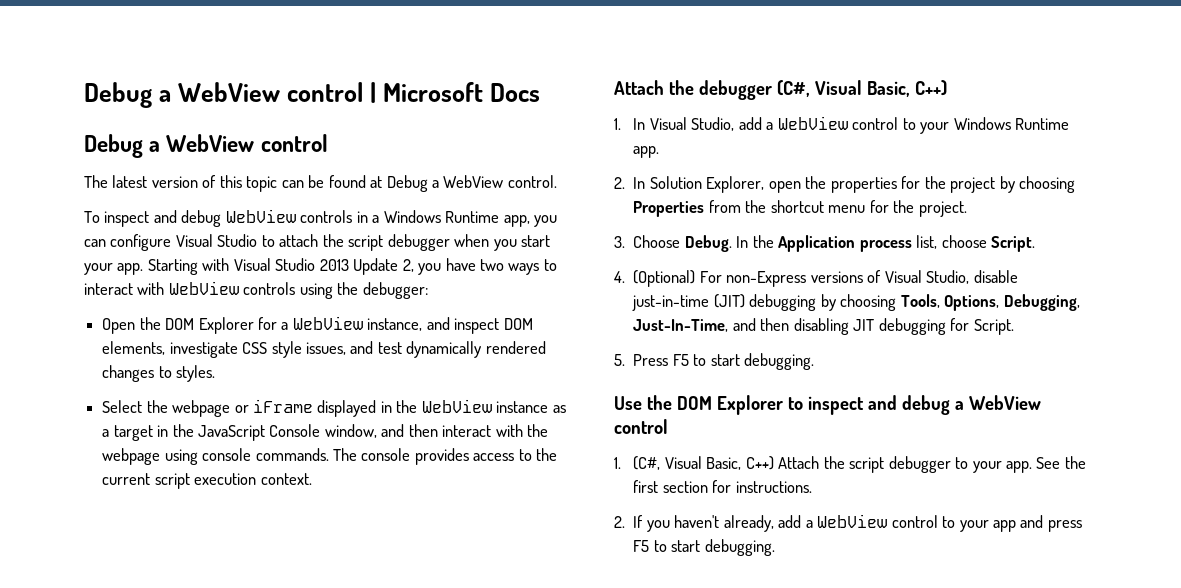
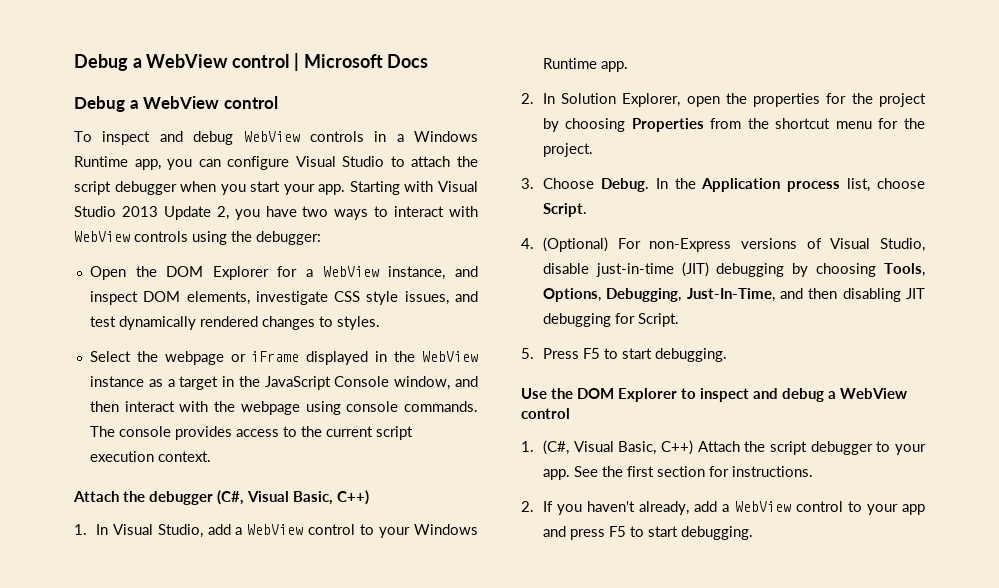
- The latest version of this topic can be found at Debug a WebView control.

